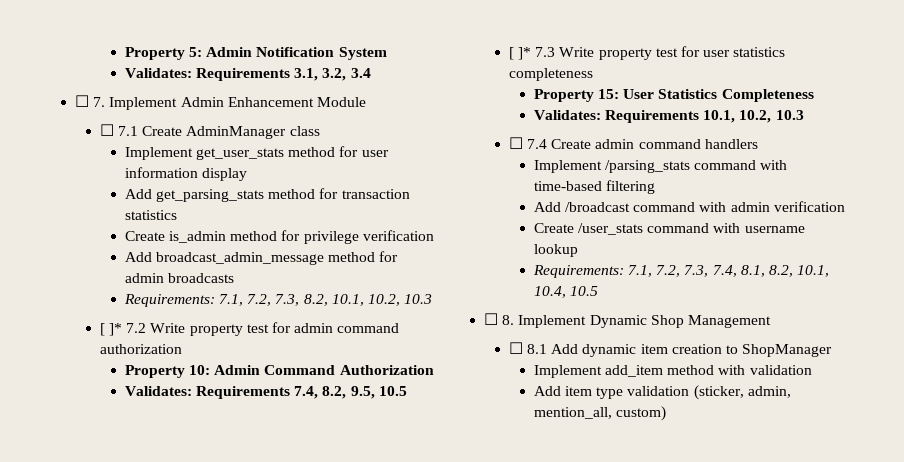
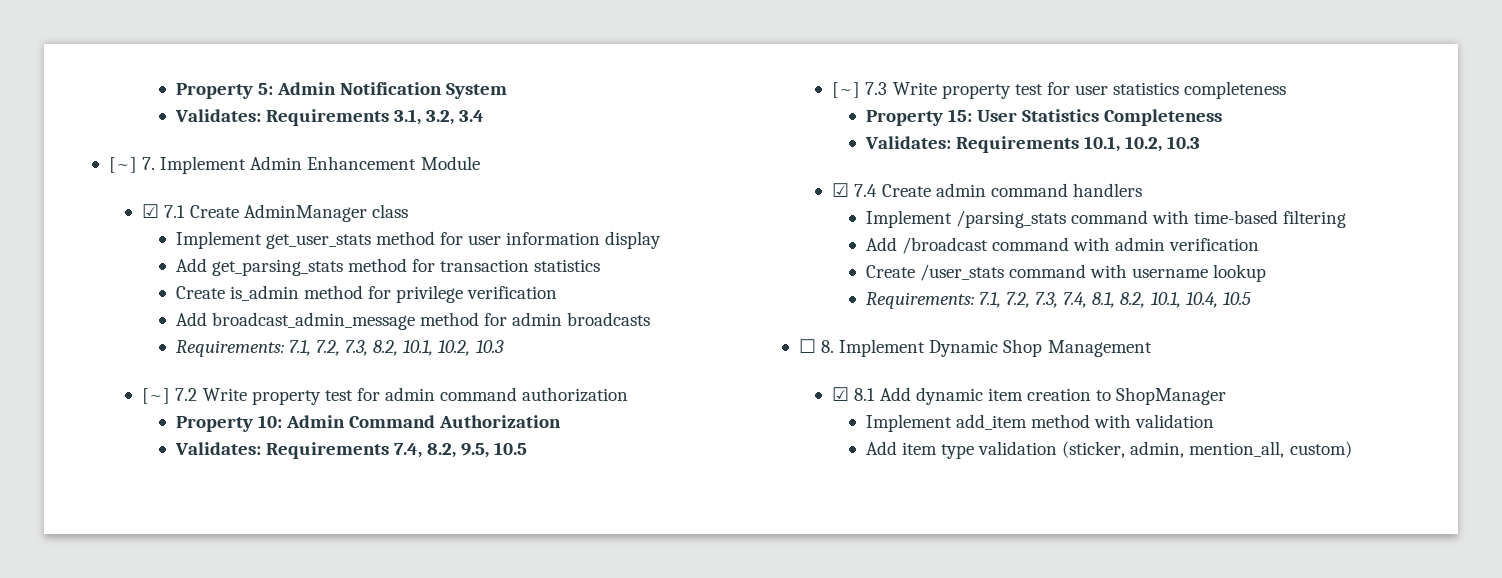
- ☐ 7. Implement Admin Enhancement Module
+ [~] 7. Implement Admin Enhancement Module
- ☐ 7.1 Create AdminManager class
+ ☑ 7.1 Create AdminManager class
- [ ]* 7.2 Write property test for admin command authorization
+ [~] 7.2 Write property test for admin command authorization
- [ ]* 7.3 Write property test for user statistics completeness
+ [~] 7.3 Write property test for user statistics completeness
- ☐ 7.4 Create admin command handlers
+ ☑ 7.4 Create admin command handlers
- ☐ 8.1 Add dynamic item creation to ShopManager
+ ☑ 8.1 Add dynamic item creation to ShopManager

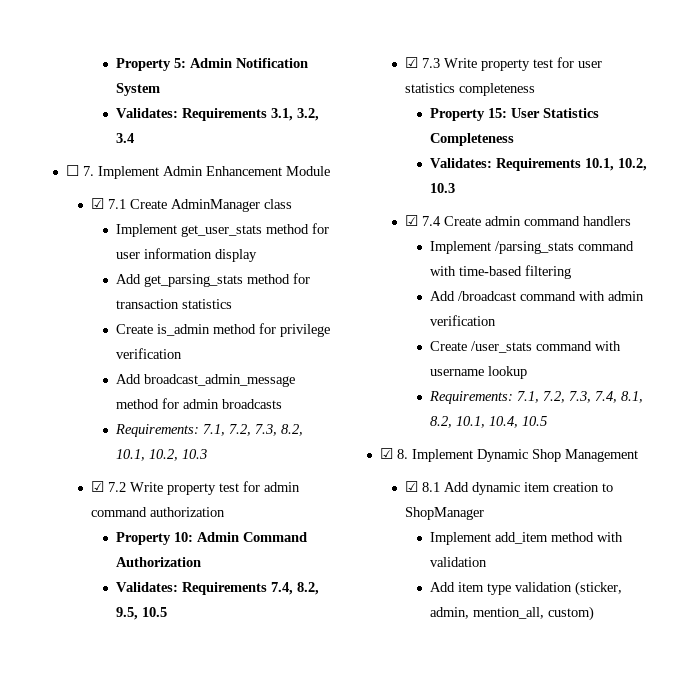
- [~] 7. Implement Admin Enhancement Module
+ ☐ 7. Implement Admin Enhancement Module
- [~] 7.2 Write property test for admin command authorization
+ ☑ 7.2 Write property test for admin command authorization
- [~] 7.3 Write property test for user statistics completeness
+ ☑ 7.3 Write property test for user statistics completeness
- ☐ 8. Implement Dynamic Shop Management
+ ☑ 8. Implement Dynamic Shop Management

